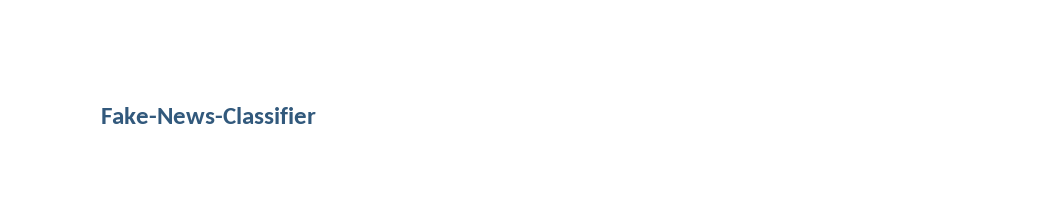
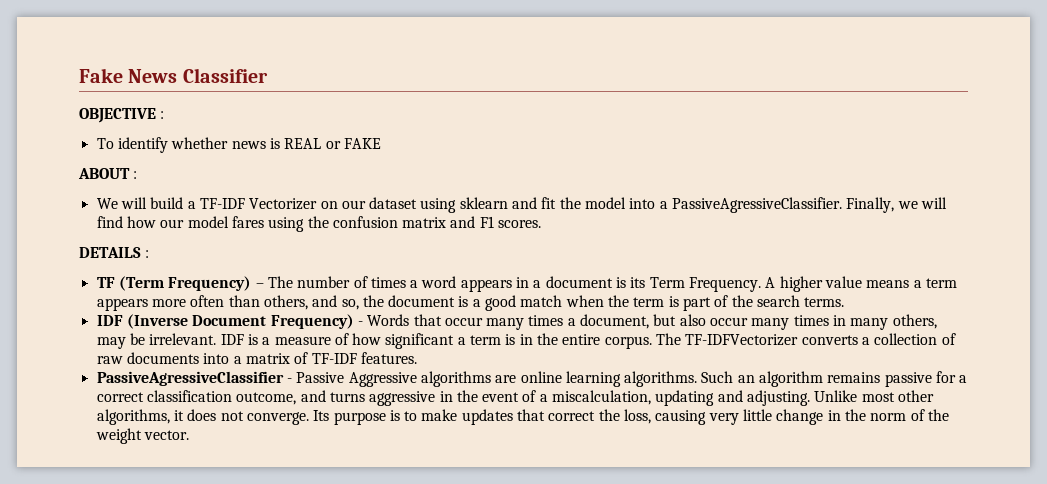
- Fake-News-Classifier
+ Fake News Classifier
+ OBJECTIVE :
+ To identify whether news is REAL or FAKE
+ ABOUT :
+ We will build a TF-IDF Vectorizer on our dataset using sklearn and fit the model into a PassiveAgressiveClassifier. Finally, we will find how our model fares using the confusion matrix and F1 scores.
+ DETAILS :
+ TF (Term Frequency) – The number of times a word appears in a document is its Term Frequency. A higher value means a term appears more often than others, and so, the document is a good match when the term is part of the search terms.
+ IDF (Inverse Document Frequency) - Words that occur many times a document, but also occur many times in many others, may be irrelevant. IDF is a measure of how significant a term is in the entire corpus. The TF-IDFVectorizer converts a collection of raw documents into a matrix of TF-IDF features.
+ PassiveAgressiveClassifier - Passive Aggressive algorithms are online learning algorithms. Such an algorithm remains passive for a correct classification outcome, and turns aggressive in the event of a miscalculation, updating and adjusting. Unlike most other algorithms, it does not converge. Its purpose is to make updates that correct the loss, causing very little change in the norm of the weight vector.

